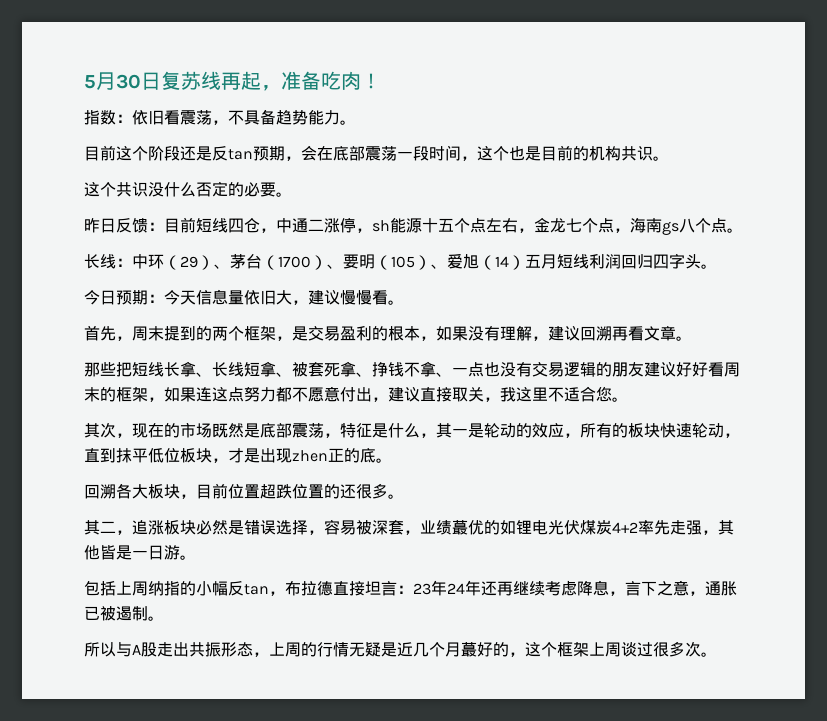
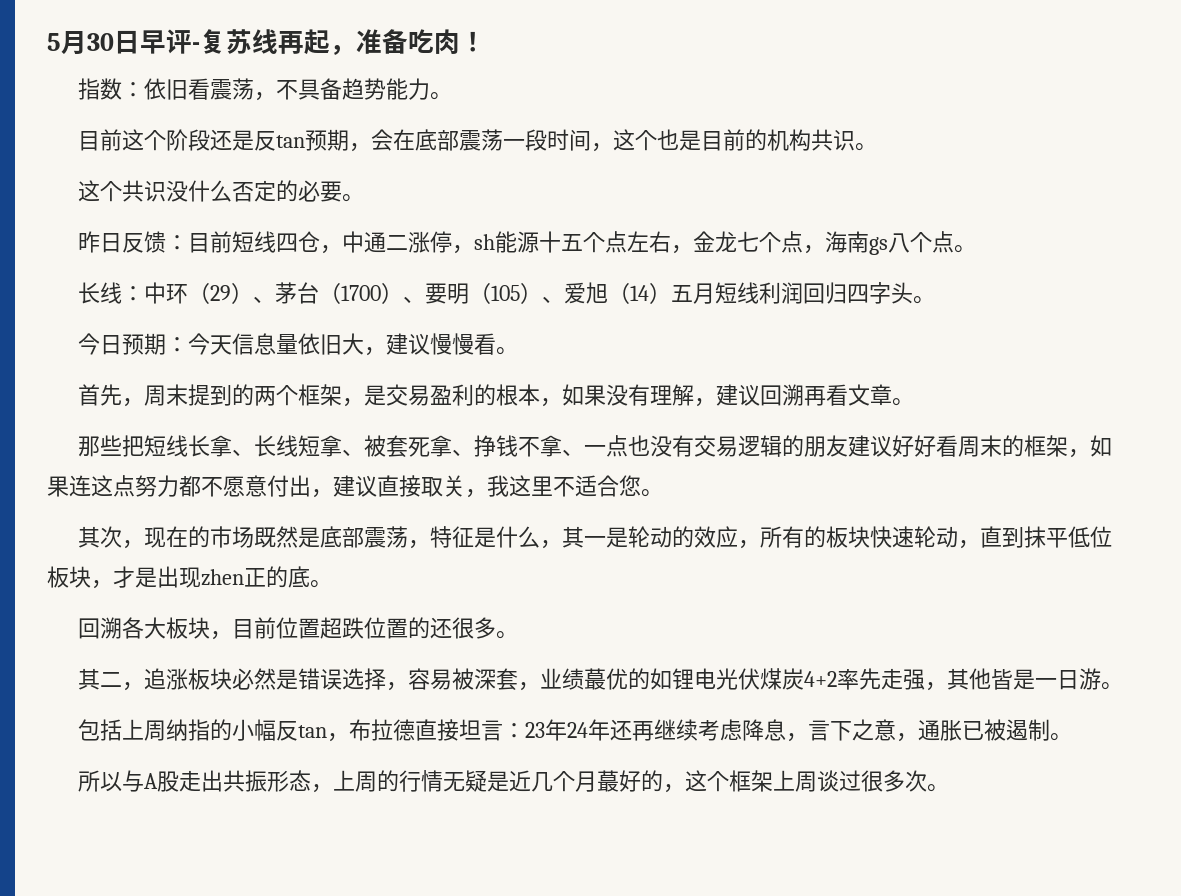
- 5月30日复苏线再起，准备吃肉！
+ 5月30日早评-复苏线再起，准备吃肉！

